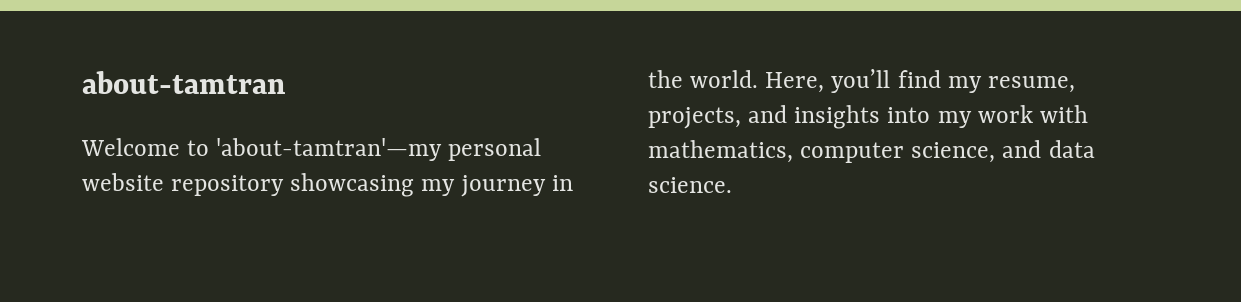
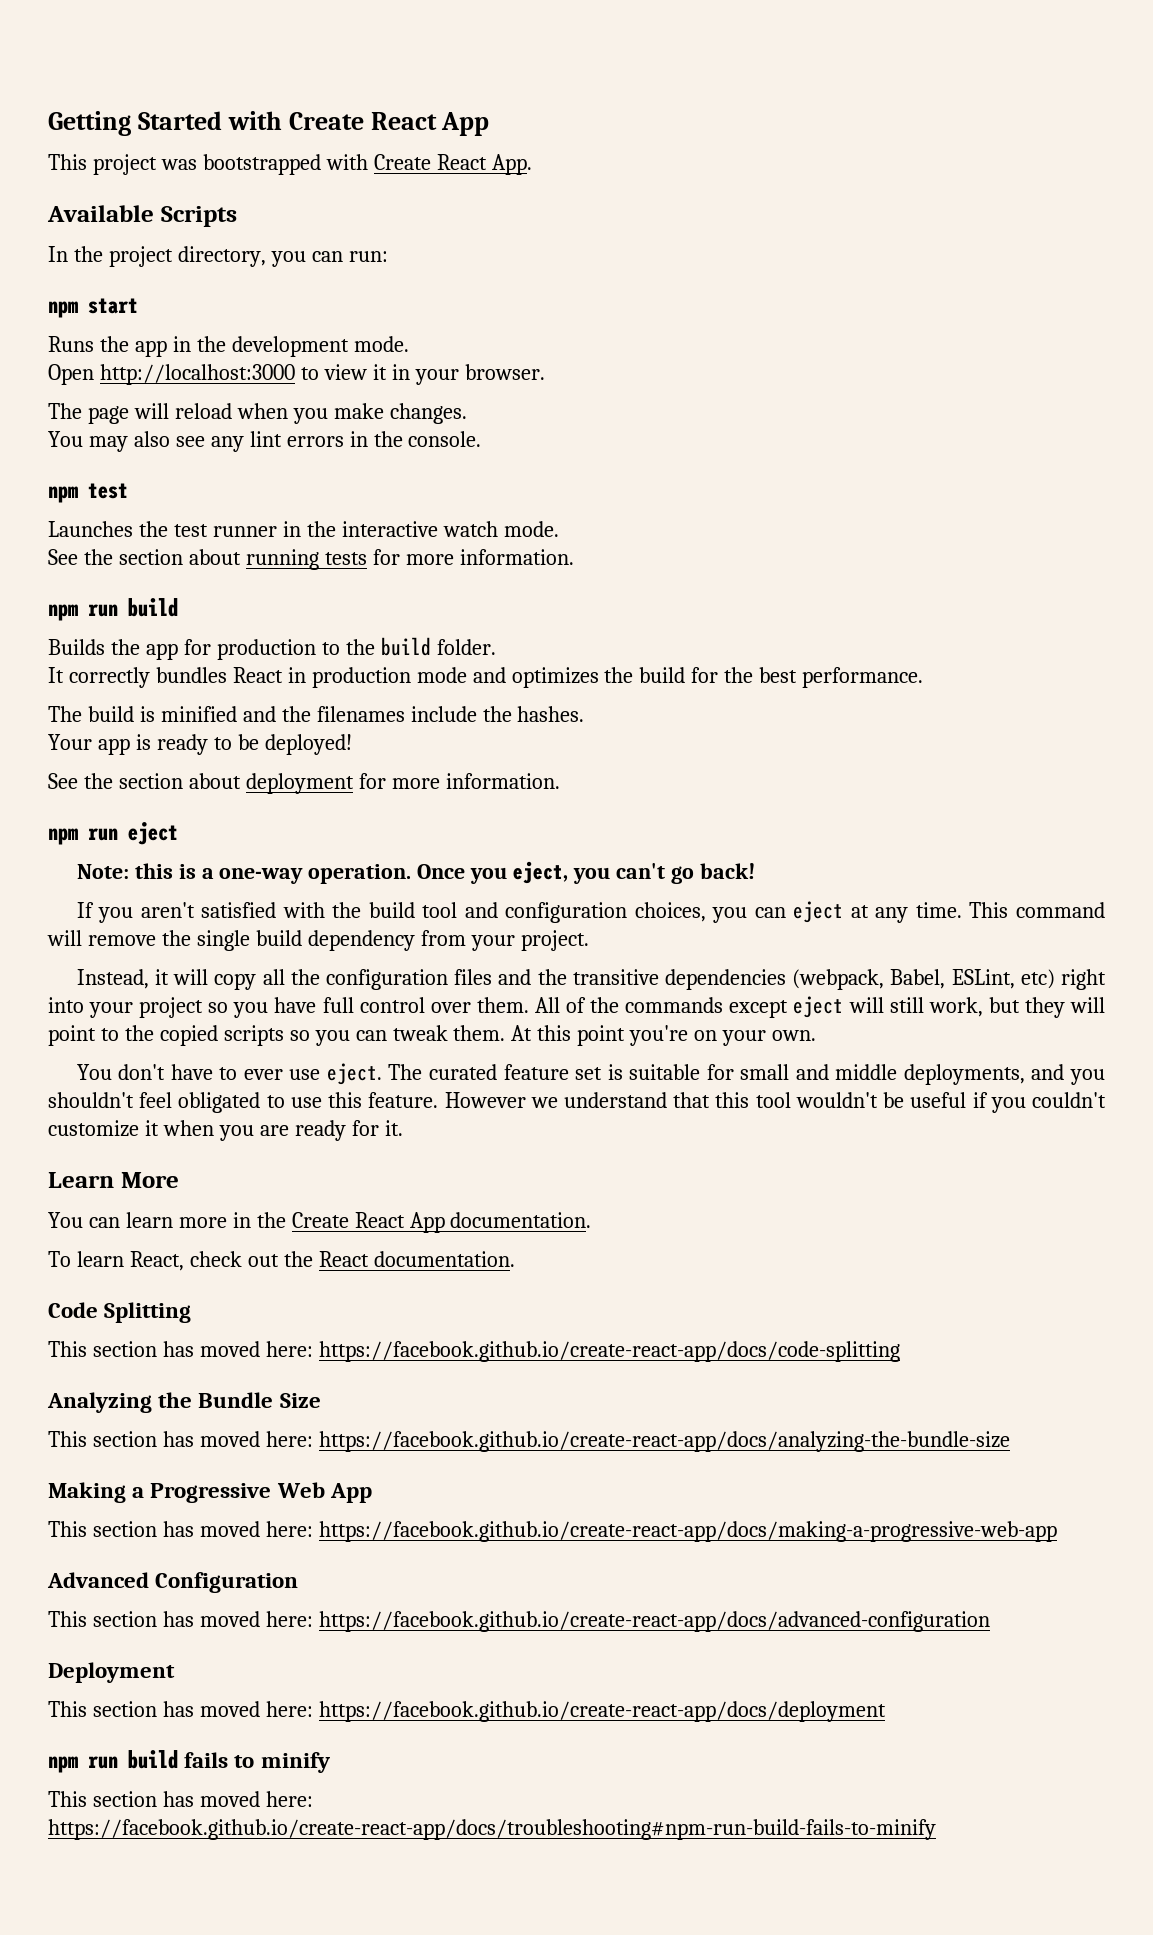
- about-tamtran
- Welcome to 'about-tamtran'—my personal website repository showcasing my journey in the world. Here, you’ll find my resume, projects, and insights into my work with mathematics, computer science, and data science.
+ Getting Started with Create React App
+ This project was bootstrapped with Create React App.
+ Available Scripts
+ In the project directory, you can run:
+ npm start
+ Runs the app in the development mode.
+ Open http://localhost:3000 to view it in your browser.
+ The page will reload when you make changes.
+ You may also see any lint errors in the console.
+ npm test
+ Launches the test runner in the interactive watch mode.
+ See the section about running tests for more information.
+ npm run build
+ Builds the app for production to the build folder.
+ It correctly bundles React in production mode and optimizes the build for the best performance.
+ The build is minified and the filenames include the hashes.
+ Your app is ready to be deployed!
+ See the section about deployment for more information.
+ npm run eject
+ Note: this is a one-way operation. Once you eject, you can't go back!
+ If you aren't satisfied with the build tool and configuration choices, you can eject at any time. This command will remove the single build dependency from your project.
+ Instead, it will copy all the configuration files and the transitive dependencies (webpack, Babel, ESLint, etc) right into your project so you have full control over them. All of the commands except eject will still work, but they will point to the copied scripts so you can tweak them. At this point you're on your own.
+ You don't have to ever use eject. The curated feature set is suitable for small and middle deployments, and you shouldn't feel obligated to use this feature. However we understand that this tool wouldn't be useful if you couldn't customize it when you are ready for it.
+ Learn More
+ You can learn more in the Create React App documentation.
+ To learn React, check out the React documentation.
+ Code Splitting
+ This section has moved here: https://facebook.github.io/create-react-app/docs/code-splitting
+ Analyzing the Bundle Size
+ This section has moved here: https://facebook.github.io/create-react-app/docs/analyzing-the-bundle-size
+ Making a Progressive Web App
+ This section has moved here: https://facebook.github.io/create-react-app/docs/making-a-progressive-web-app
+ Advanced Configuration
+ This section has moved here: https://facebook.github.io/create-react-app/docs/advanced-configuration
+ Deployment
+ This section has moved here: https://facebook.github.io/create-react-app/docs/deployment
+ npm run build fails to minify
+ This section has moved here: https://facebook.github.io/create-react-app/docs/troubleshooting#npm-run-build-fails-to-minify

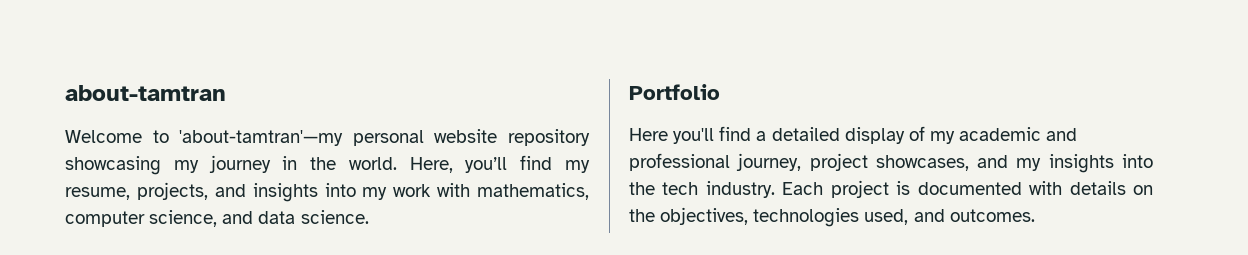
- Getting Started with Create React App
- This project was bootstrapped with Create React App.
- Available Scripts
- In the project directory, you can run:
- npm start
- Runs the app in the development mode.
- Open http://localhost:3000 to view it in your browser.
- The page will reload when you make changes.
- You may also see any lint errors in the console.
- npm test
- Launches the test runner in the interactive watch mode.
- See the section about running tests for more information.
- npm run build
- Builds the app for production to the build folder.
- It correctly bundles React in production mode and optimizes the build for the best performance.
- The build is minified and the filenames include the hashes.
- Your app is ready to be deployed!
- See the section about deployment for more information.
- npm run eject
- Note: this is a one-way operation. Once you eject, you can't go back!
- If you aren't satisfied with the build tool and configuration choices, you can eject at any time. This command will remove the single build dependency from your project.
- Instead, it will copy all the configuration files and the transitive dependencies (webpack, Babel, ESLint, etc) right into your project so you have full control over them. All of the commands except eject will still work, but they will point to the copied scripts so you can tweak them. At this point you're on your own.
- You don't have to ever use eject. The curated feature set is suitable for small and middle deployments, and you shouldn't feel obligated to use this feature. However we understand that this tool wouldn't be useful if you couldn't customize it when you are ready for it.
- Learn More
- You can learn more in the Create React App documentation.
- To learn React, check out the React documentation.
- Code Splitting
- This section has moved here: https://facebook.github.io/create-react-app/docs/code-splitting
- Analyzing the Bundle Size
- This section has moved here: https://facebook.github.io/create-react-app/docs/analyzing-the-bundle-size
- Making a Progressive Web App
- This section has moved here: https://facebook.github.io/create-react-app/docs/making-a-progressive-web-app
- Advanced Configuration
- This section has moved here: https://facebook.github.io/create-react-app/docs/advanced-configuration
- Deployment
- This section has moved here: https://facebook.github.io/create-react-app/docs/deployment
- npm run build fails to minify
- This section has moved here: https://facebook.github.io/create-react-app/docs/troubleshooting#npm-run-build-fails-to-minify
+ about-tamtran
+ Welcome to 'about-tamtran'—my personal website repository showcasing my journey in the world. Here, you’ll find my resume, projects, and insights into my work with mathematics, computer science, and data science.
+ Portfolio
+ Here you'll find a detailed display of my academic and professional journey, project showcases, and my insights into the tech industry. Each project is documented with details on the objectives, technologies used, and outcomes.

